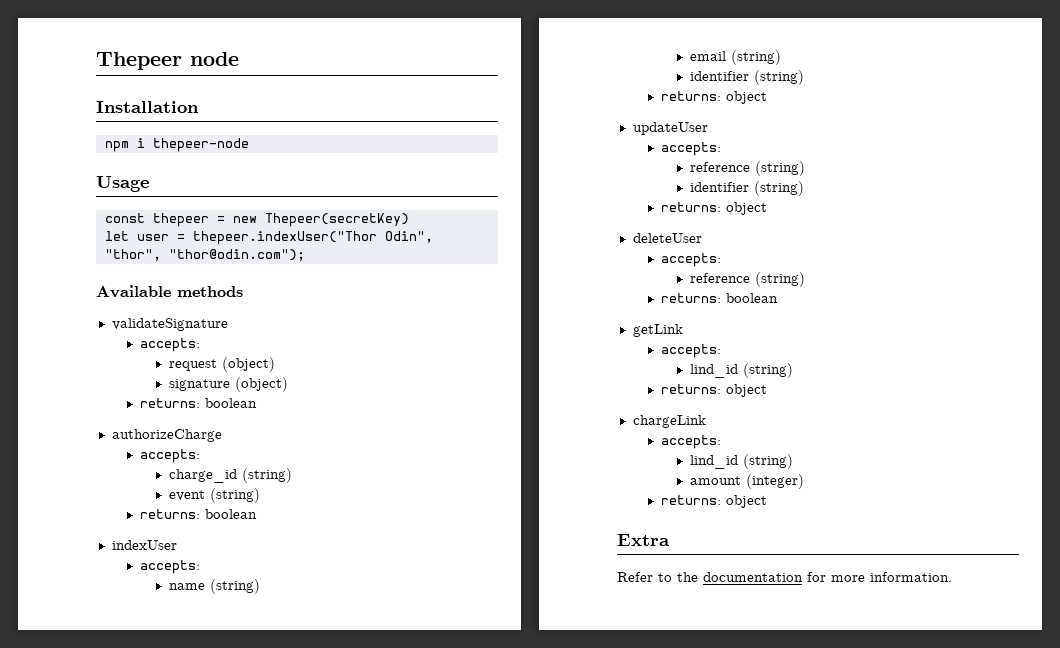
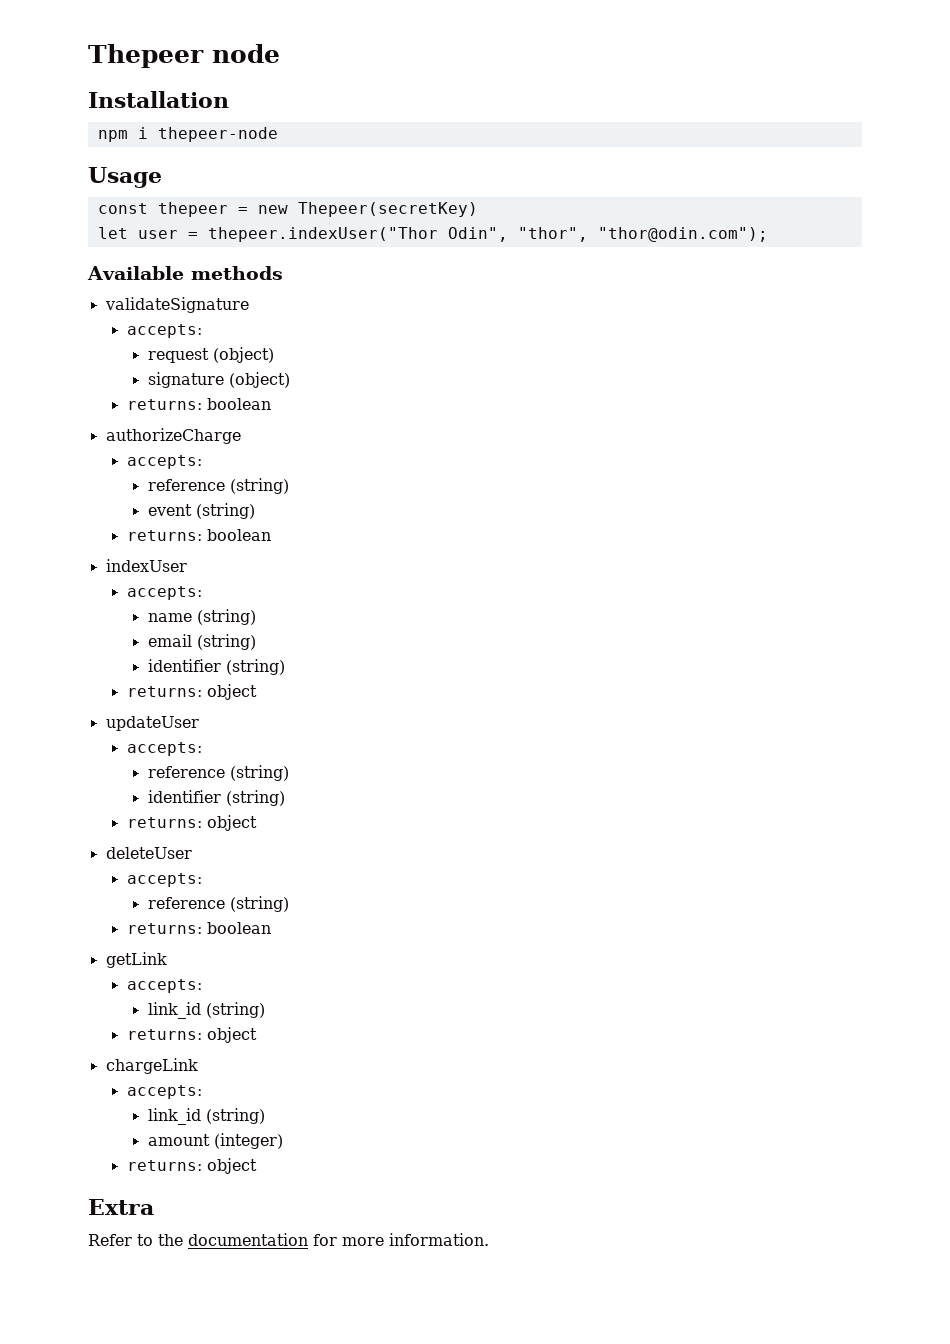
  authorizeCharge
  accepts:
- charge_id (string)
+ reference (string)
  getLink
  accepts:
- lind_id (string)
+ link_id (string)
  chargeLink
  accepts:
- lind_id (string)
+ link_id (string)

